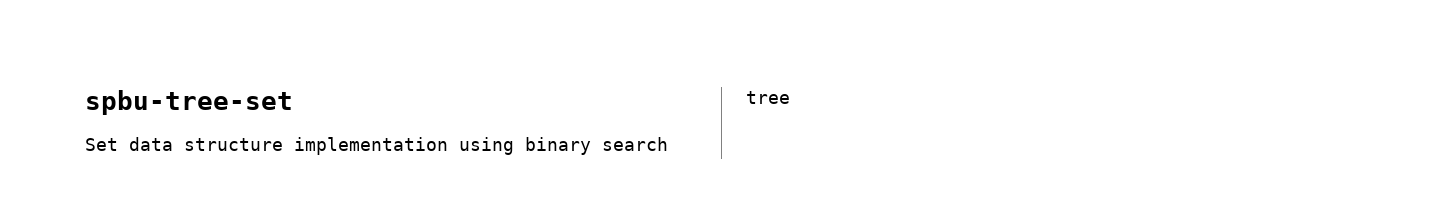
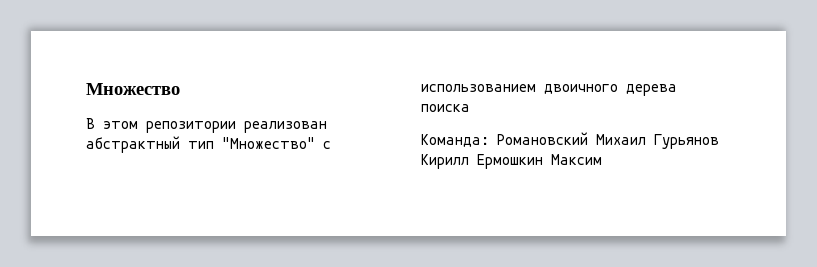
- spbu-tree-set
- Set data structure implementation using binary search tree
+ Множество
+ В этом репозитории реализован абстрактный тип "Множество" с использованием двоичного дерева поиска
+ Команда: Романовский Михаил Гурьянов Кирилл Ермошкин Максим

